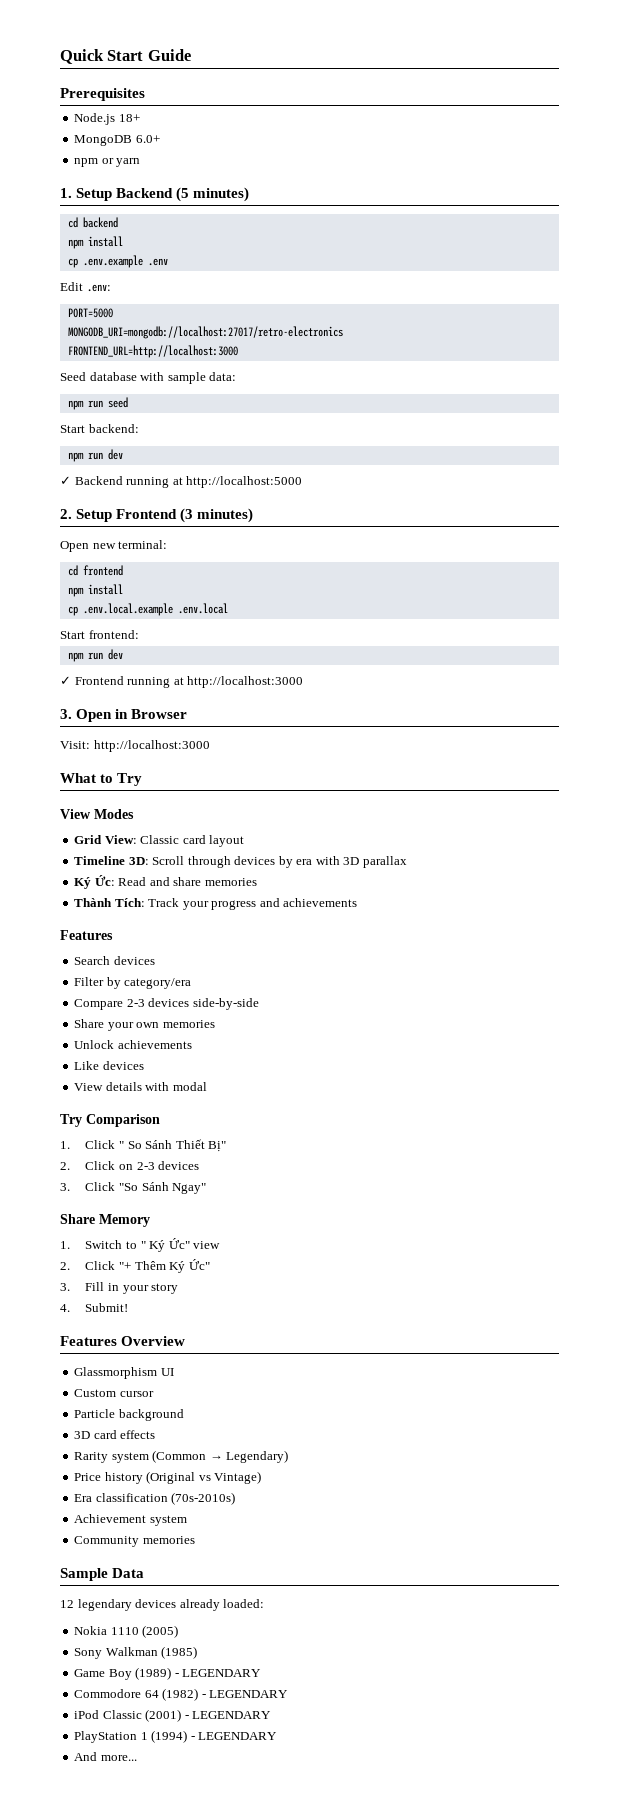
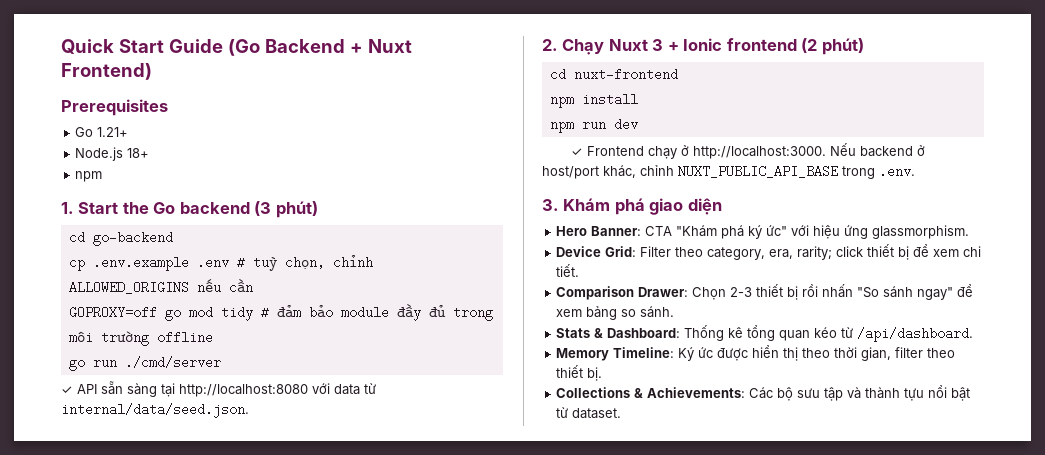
- Quick Start Guide
+ Quick Start Guide (Go Backend + Nuxt Frontend)
+ Go 1.21+
  Node.js 18+
- MongoDB 6.0+
- npm or yarn
- 1. Setup Backend (5 minutes)
- cd backend
+ npm
+ 1. Start the Go backend (3 phút)
+ cd go-backend
+ cp .env.example .env # tuỳ chọn, chỉnh ALLOWED_ORIGINS nếu cần
+ GOPROXY=off go mod tidy # đảm bảo module đầy đủ trong môi trường offline
+ go run ./cmd/server
+ ✓ API sẵn sàng tại http://localhost:8080 với data từ internal/data/seed.json.
+ 2. Chạy Nuxt 3 + Ionic frontend (2 phút)
+ cd nuxt-frontend
  npm install
- cp .env.example .env
- Edit .env:
- PORT=5000
- MONGODB_URI=mongodb://localhost:27017/retro-electronics
- FRONTEND_URL=http://localhost:3000
- Seed database with sample data:
- npm run seed
- Start backend:
- npm run dev
- ✓ Backend running at http://localhost:5000
- 2. Setup Frontend (3 minutes)
- Open new terminal:
- cd frontend
- npm install
- cp .env.local.example .env.local
- Start frontend:
- ✓ Frontend running at http://localhost:3000
- 3. Open in Browser
- Visit: http://localhost:3000
- What to Try
- View Modes
- Grid View: Classic card layout
- Timeline 3D: Scroll through devices by era with 3D parallax
- Ký Ức: Read and share memories
- Thành Tích: Track your progress and achievements
- Features
- Search devices
- Filter by category/era
- Compare 2-3 devices side-by-side
- Share your own memories
- Unlock achievements
- Like devices
- View details with modal
- Try Comparison
- 1. Click " So Sánh Thiết Bị"
- 2. Click on 2-3 devices
- 3. Click "So Sánh Ngay"
- Share Memory
- 1. Switch to " Ký Ức" view
- 2. Click "+ Thêm Ký Ức"
- 3. Fill in your story
- 4. Submit!
- Features Overview
- Glassmorphism UI
- Custom cursor
- Particle background
- 3D card effects
- Rarity system (Common → Legendary)
- Price history (Original vs Vintage)
- Era classification (70s-2010s)
- Achievement system
- Community memories
- Sample Data
- 12 legendary devices already loaded:
- Nokia 1110 (2005)
- Sony Walkman (1985)
- Game Boy (1989) - LEGENDARY
- Commodore 64 (1982) - LEGENDARY
- iPod Classic (2001) - LEGENDARY
- PlayStation 1 (1994) - LEGENDARY
- And more...
+ ✓ Frontend chạy ở http://localhost:3000. Nếu backend ở host/port khác, chỉnh NUXT_PUBLIC_API_BASE trong .env.
+ 3. Khám phá giao diện
+ Hero Banner: CTA "Khám phá ký ức" với hiệu ứng glassmorphism.
+ Device Grid: Filter theo category, era, rarity; click thiết bị để xem chi tiết.
+ Comparison Drawer: Chọn 2-3 thiết bị rồi nhấn "So sánh ngay" để xem bảng so sánh.
+ Stats & Dashboard: Thống kê tổng quan kéo từ /api/dashboard.
+ Memory Timeline: Ký ức được hiển thị theo thời gian, filter theo thiết bị.
+ Collections & Achievements: Các bộ sưu tập và thành tựu nổi bật từ dataset.

